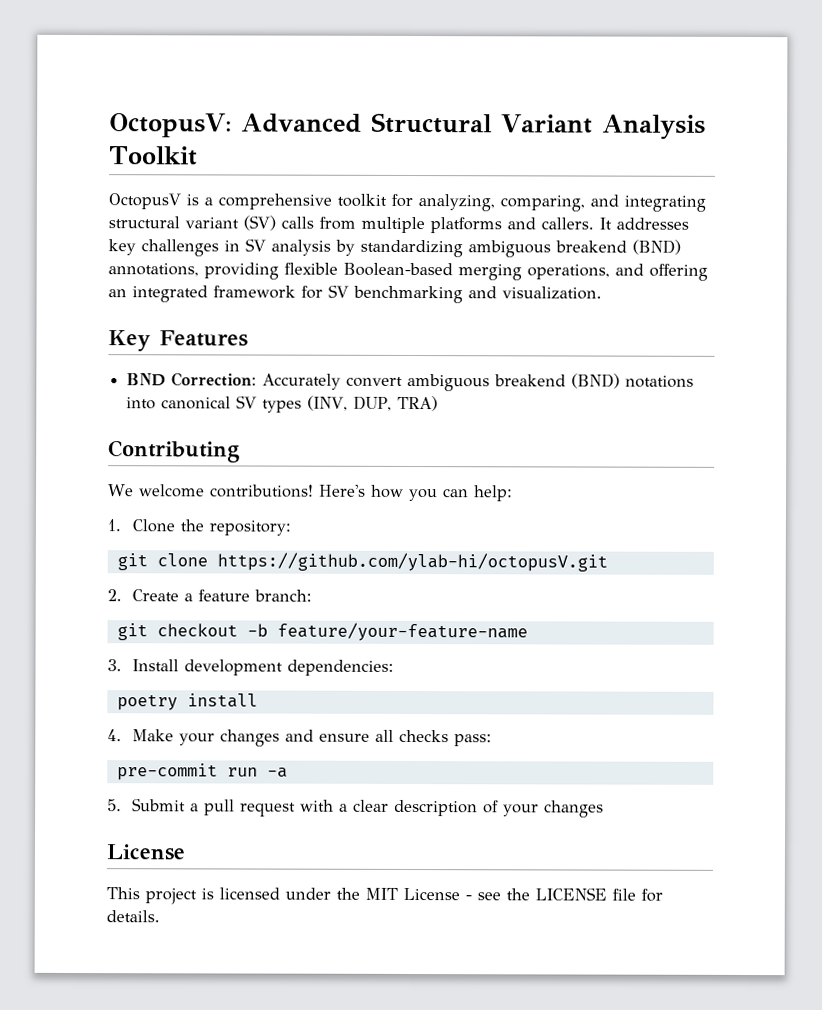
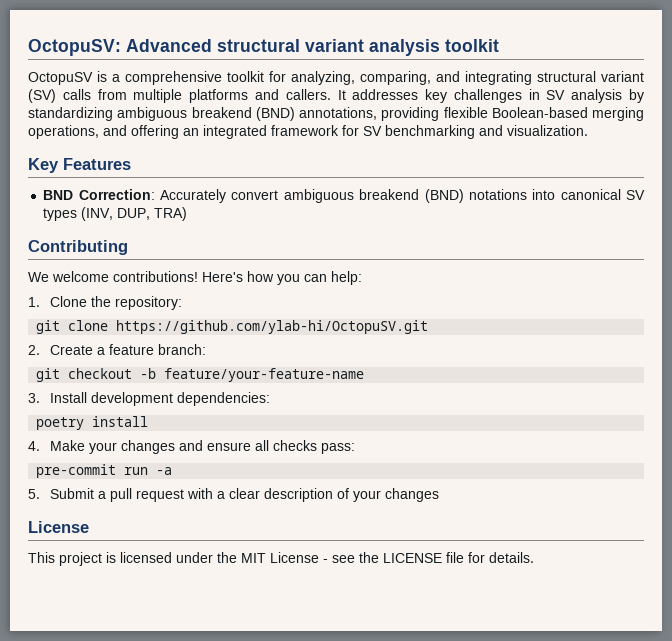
- OctopusV: Advanced Structural Variant Analysis Toolkit
- OctopusV is a comprehensive toolkit for analyzing, comparing, and integrating structural variant (SV) calls from multiple platforms and callers.
+ OctopuSV: Advanced structural variant analysis toolkit
+ OctopuSV is a comprehensive toolkit for analyzing, comparing, and integrating structural variant (SV) calls from multiple platforms and callers.
- git clone https://github.com/ylab-hi/octopusV.git
+ git clone https://github.com/ylab-hi/OctopuSV.git

